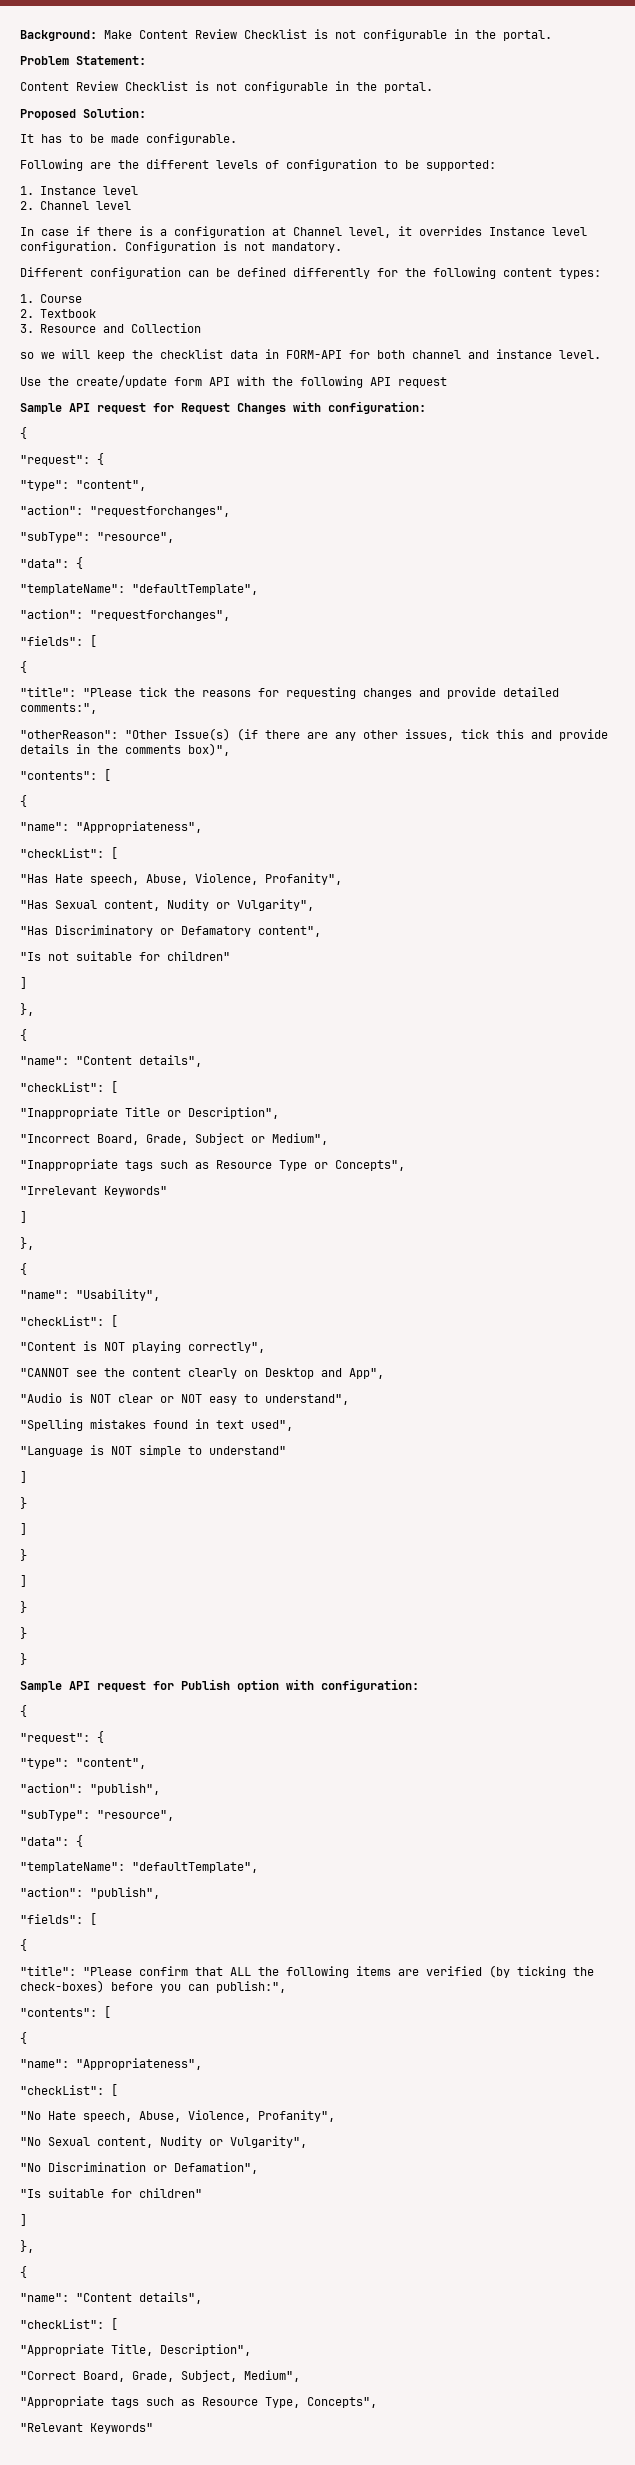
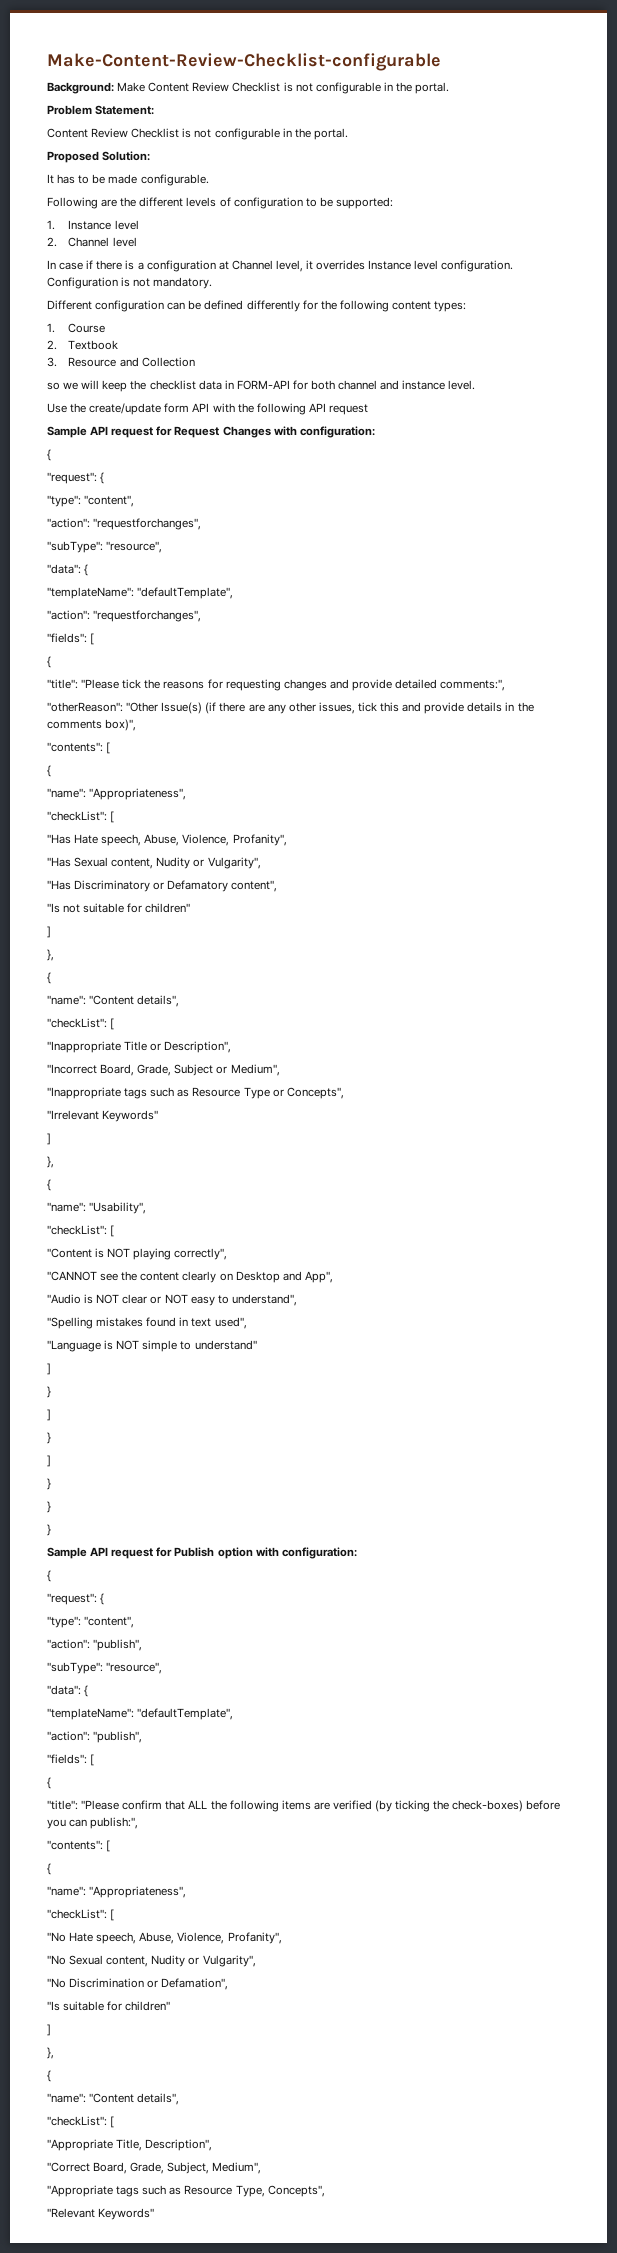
+ Make-Content-Review-Checklist-configurable

